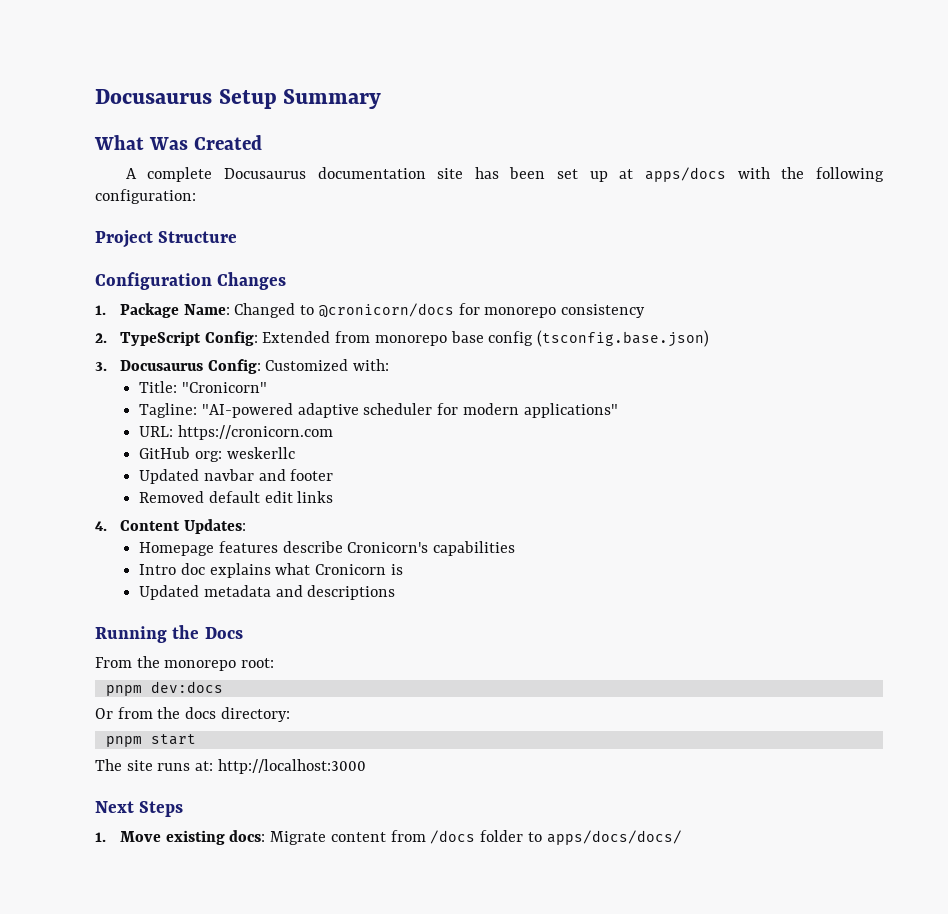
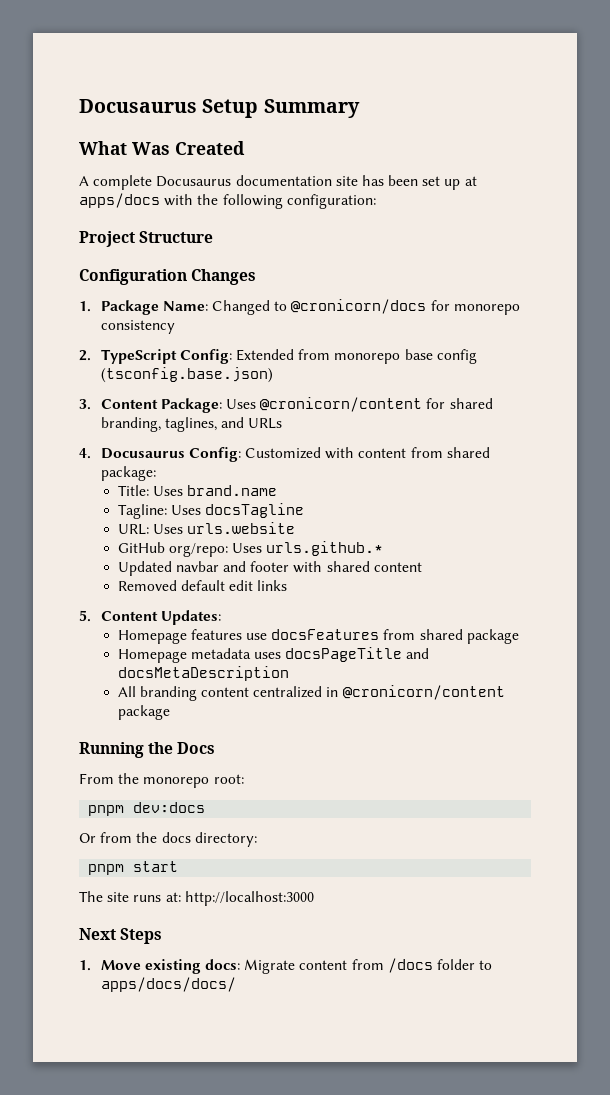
- 3. Docusaurus Config: Customized with:
+ 3. Content Package: Uses @cronicorn/content for shared branding, taglines, and URLs
+ 4. Docusaurus Config: Customized with content from shared package:
- Title: "Cronicorn"
+ Title: Uses brand.name
- Tagline: "AI-powered adaptive scheduler for modern applications"
+ Tagline: Uses docsTagline
- URL: https://cronicorn.com
+ URL: Uses urls.website
- GitHub org: weskerllc
+ GitHub org/repo: Uses urls.github.*
- Updated navbar and footer
+ Updated navbar and footer with shared content
- 4. Content Updates:
+ 5. Content Updates:
- Homepage features describe Cronicorn's capabilities
- Intro doc explains what Cronicorn is
- Updated metadata and descriptions
+ Homepage features use docsFeatures from shared package
+ Homepage metadata uses docsPageTitle and docsMetaDescription
+ All branding content centralized in @cronicorn/content package

